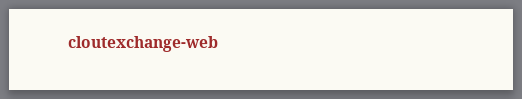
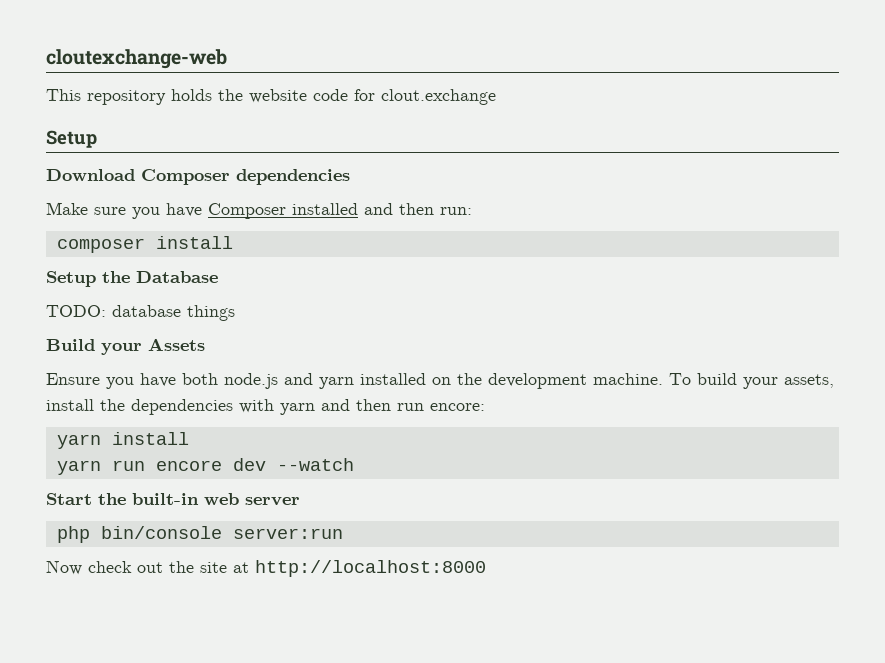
+ This repository holds the website code for clout.exchange
+ Setup
+ Download Composer dependencies
+ Make sure you have Composer installed and then run:
+ composer install
+ Setup the Database
+ TODO: database things
+ Build your Assets
+ Ensure you have both node.js and yarn installed on the development machine. To build your assets, install the dependencies with yarn and then run encore:
+ yarn install
+ yarn run encore dev --watch
+ Start the built-in web server
+ php bin/console server:run
+ Now check out the site at http://localhost:8000

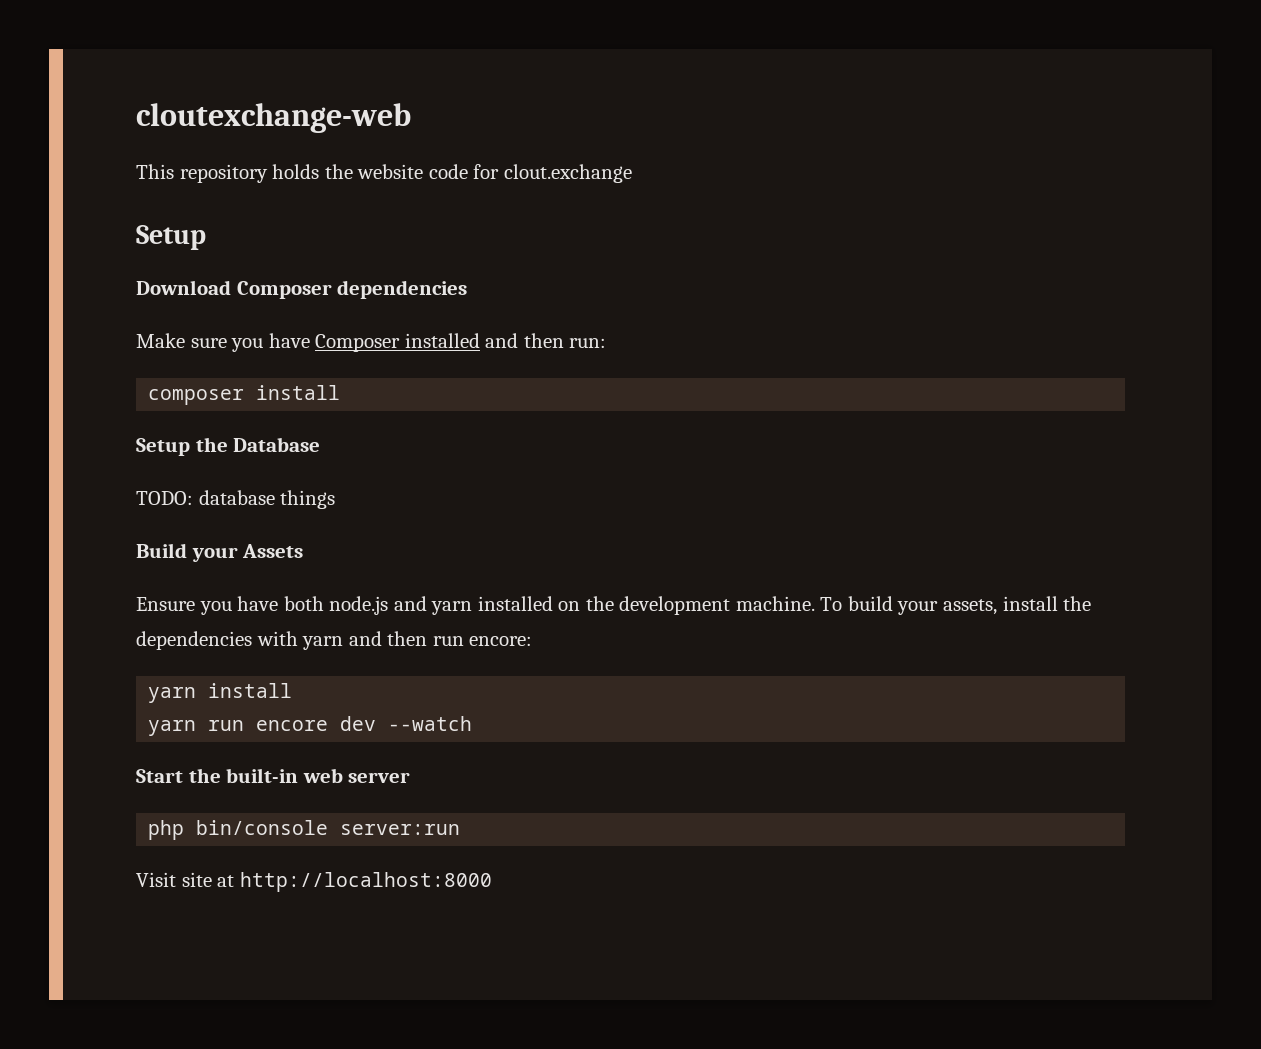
- Now check out the site at http://localhost:8000
+ Visit site at http://localhost:8000

